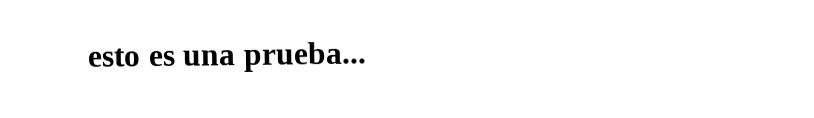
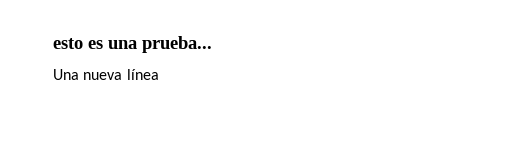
+ Una nueva línea

